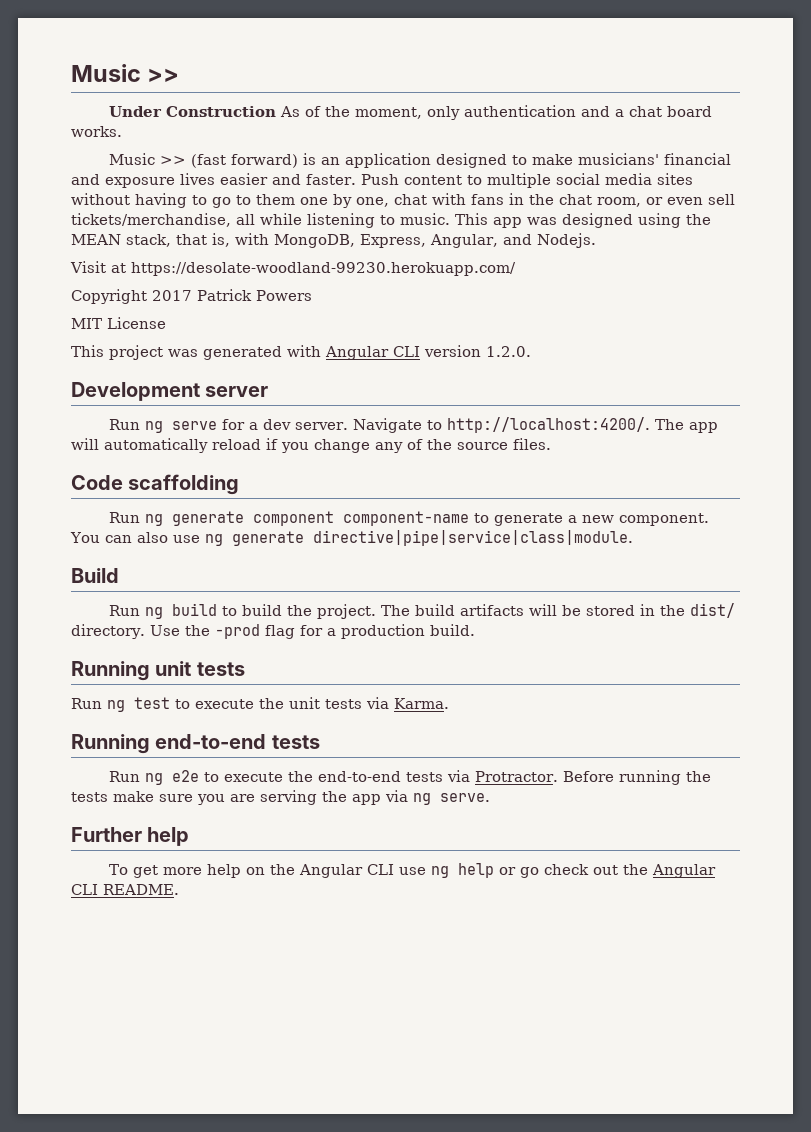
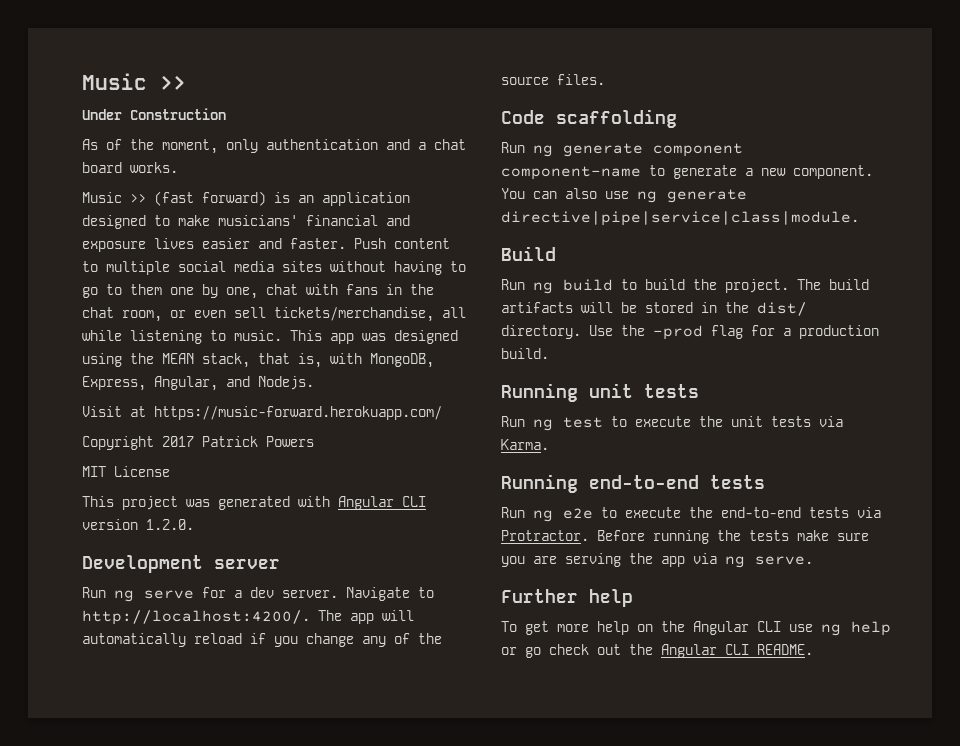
- Under Construction As of the moment, only authentication and a chat board works.
+ Under Construction
+ As of the moment, only authentication and a chat board works.
- Visit at https://desolate-woodland-99230.herokuapp.com/
+ Visit at https://music-forward.herokuapp.com/

